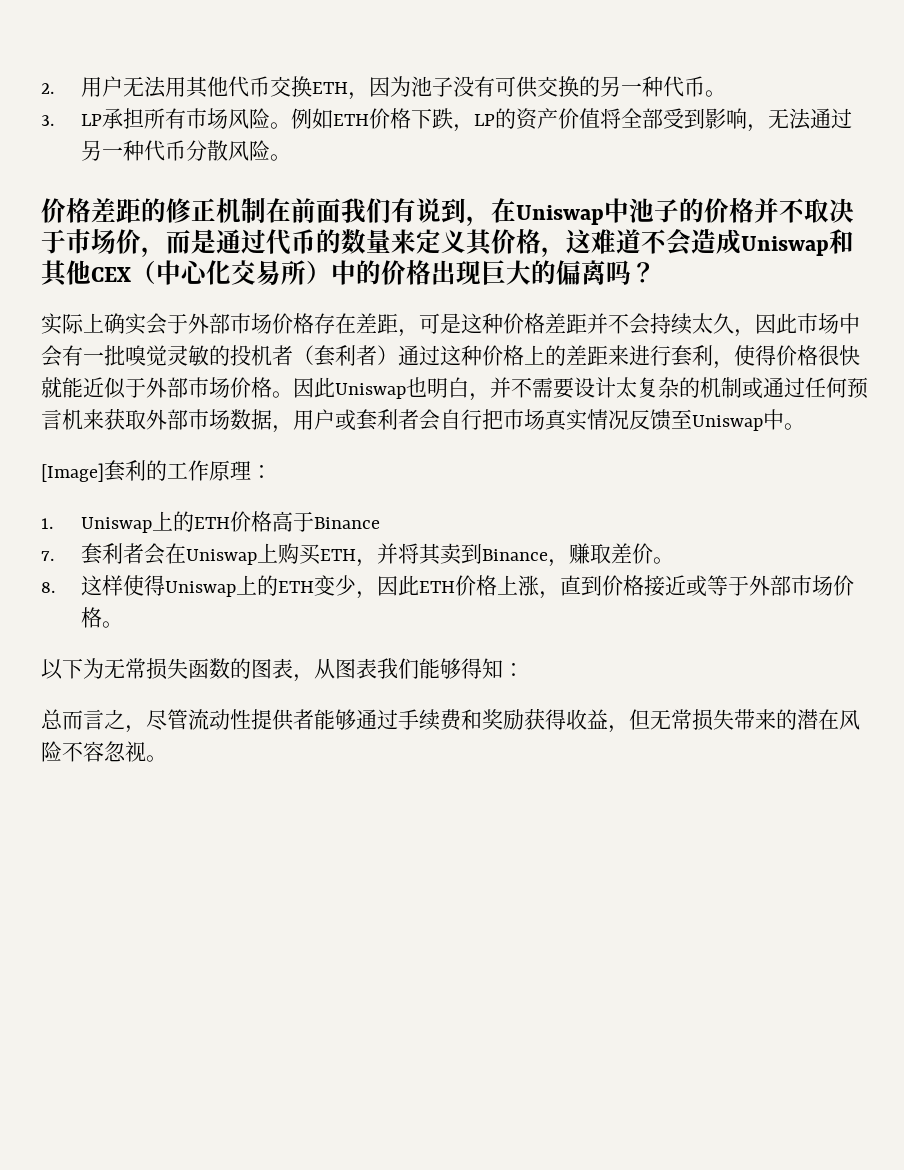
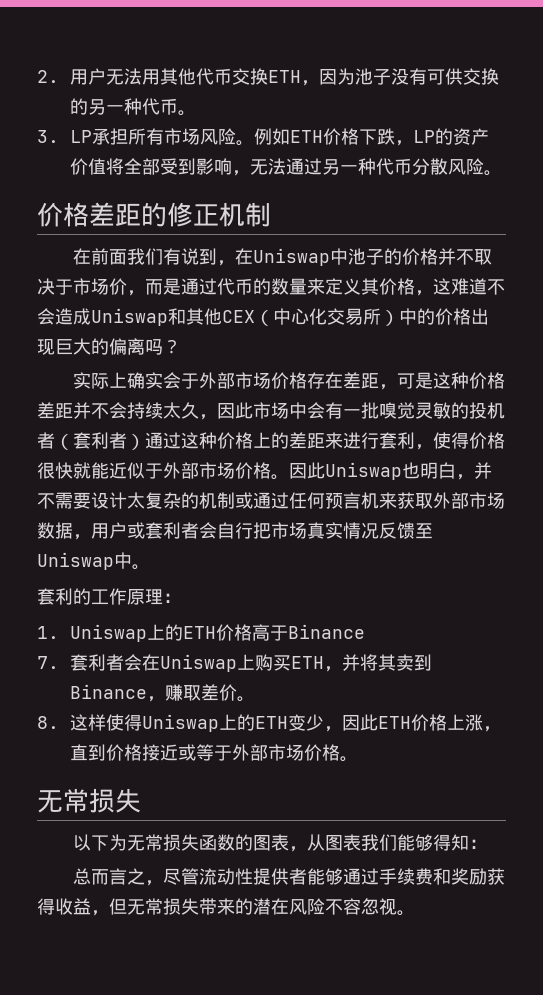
- 价格差距的修正机制在前面我们有说到，在Uniswap中池子的价格并不取决于市场价，而是通过代币的数量来定义其价格，这难道不会造成Uniswap和其他CEX（中心化交易所）中的价格出现巨大的偏离吗？
+ 价格差距的修正机制
+ 在前面我们有说到，在Uniswap中池子的价格并不取决于市场价，而是通过代币的数量来定义其价格，这难道不会造成Uniswap和其他CEX（中心化交易所）中的价格出现巨大的偏离吗？
- [Image]套利的工作原理：
+ 套利的工作原理：
  8.这样使得Uniswap上的ETH变少，因此ETH价格上涨，直到价格接近或等于外部市场价格。
+ 无常损失

